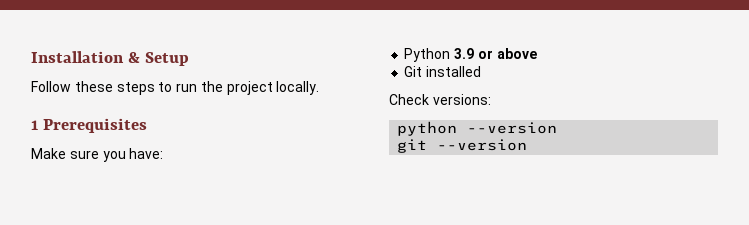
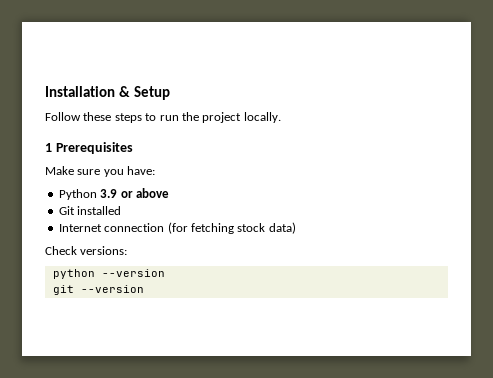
+ Internet connection (for fetching stock data)

